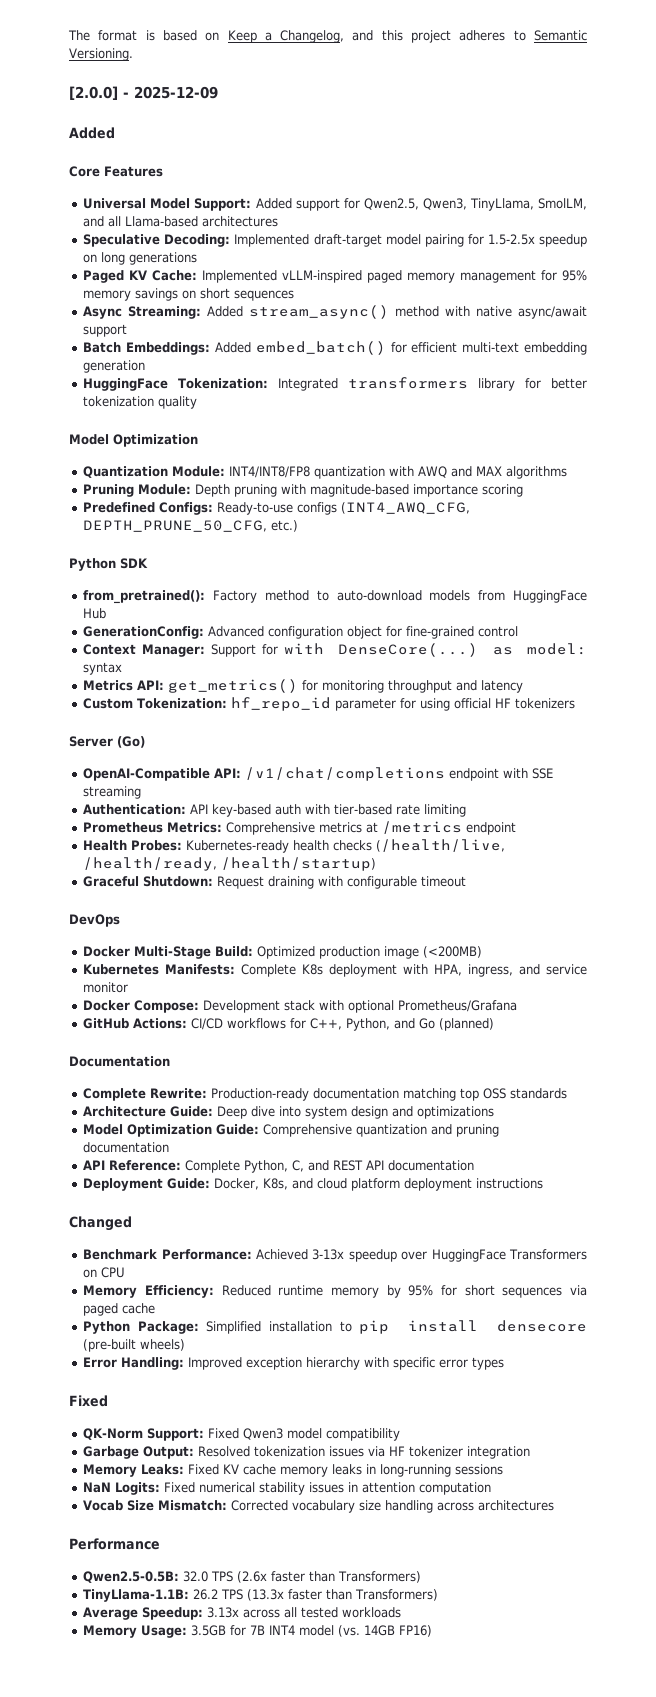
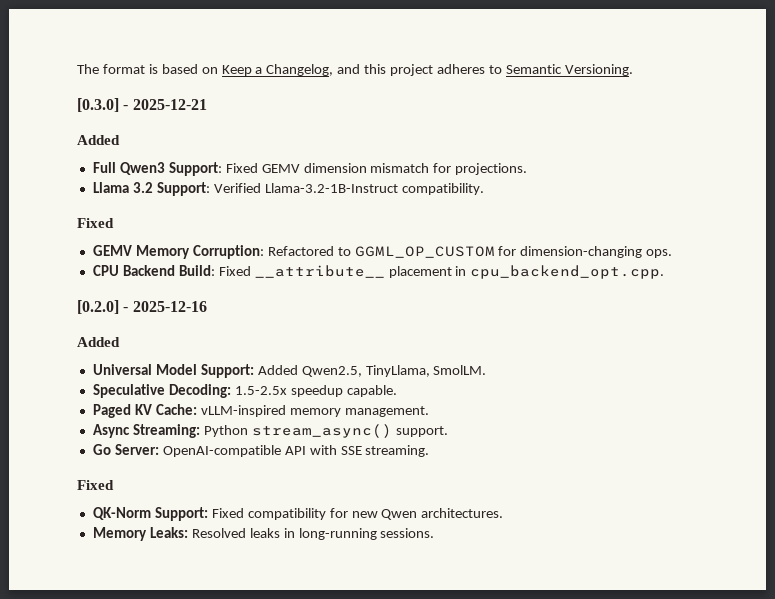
- [2.0.0] - 2025-12-09
+ [0.3.0] - 2025-12-21
  Added
- Core Features
- Universal Model Support: Added support for Qwen2.5, Qwen3, TinyLlama, SmolLM, and all Llama-based architectures
- Speculative Decoding: Implemented draft-target model pairing for 1.5-2.5x speedup on long generations
- Paged KV Cache: Implemented vLLM-inspired paged memory management for 95% memory savings on short sequences
- Async Streaming: Added stream_async() method with native async/await support
- Batch Embeddings: Added embed_batch() for efficient multi-text embedding generation
- HuggingFace Tokenization: Integrated transformers library for better tokenization quality
- Model Optimization
- Quantization Module: INT4/INT8/FP8 quantization with AWQ and MAX algorithms
- Pruning Module: Depth pruning with magnitude-based importance scoring
- Predefined Configs: Ready-to-use configs (INT4_AWQ_CFG, DEPTH_PRUNE_50_CFG, etc.)
- Python SDK
- from_pretrained(): Factory method to auto-download models from HuggingFace Hub
- GenerationConfig: Advanced configuration object for fine-grained control
- Context Manager: Support for with DenseCore(...) as model: syntax
- Metrics API: get_metrics() for monitoring throughput and latency
- Custom Tokenization: hf_repo_id parameter for using official HF tokenizers
- Server (Go)
- OpenAI-Compatible API: /v1/chat/completions endpoint with SSE streaming
- Authentication: API key-based auth with tier-based rate limiting
- Prometheus Metrics: Comprehensive metrics at /metrics endpoint
- Health Probes: Kubernetes-ready health checks (/health/live, /health/ready, /health/startup)
- Graceful Shutdown: Request draining with configurable timeout
- DevOps
- Docker Multi-Stage Build: Optimized production image (<200MB)
- Kubernetes Manifests: Complete K8s deployment with HPA, ingress, and service monitor
- Docker Compose: Development stack with optional Prometheus/Grafana
- GitHub Actions: CI/CD workflows for C++, Python, and Go (planned)
- Documentation
- Complete Rewrite: Production-ready documentation matching top OSS standards
- Architecture Guide: Deep dive into system design and optimizations
- Model Optimization Guide: Comprehensive quantization and pruning documentation
- API Reference: Complete Python, C, and REST API documentation
- Deployment Guide: Docker, K8s, and cloud platform deployment instructions
- Changed
- Benchmark Performance: Achieved 3-13x speedup over HuggingFace Transformers on CPU
- Memory Efficiency: Reduced runtime memory by 95% for short sequences via paged cache
- Python Package: Simplified installation to pip install densecore (pre-built wheels)
- Error Handling: Improved exception hierarchy with specific error types
+ Full Qwen3 Support: Fixed GEMV dimension mismatch for projections.
+ Llama 3.2 Support: Verified Llama-3.2-1B-Instruct compatibility.
+ Fixed
+ GEMV Memory Corruption: Refactored to GGML_OP_CUSTOM for dimension-changing ops.
+ CPU Backend Build: Fixed __attribute__ placement in cpu_backend_opt.cpp.
+ [0.2.0] - 2025-12-16
+ Added
+ Universal Model Support: Added Qwen2.5, TinyLlama, SmolLM.
+ Speculative Decoding: 1.5-2.5x speedup capable.
+ Paged KV Cache: vLLM-inspired memory management.
+ Async Streaming: Python stream_async() support.
+ Go Server: OpenAI-compatible API with SSE streaming.
- QK-Norm Support: Fixed Qwen3 model compatibility
- Garbage Output: Resolved tokenization issues via HF tokenizer integration
- Memory Leaks: Fixed KV cache memory leaks in long-running sessions
- NaN Logits: Fixed numerical stability issues in attention computation
- Vocab Size Mismatch: Corrected vocabulary size handling across architectures
- Performance
- Qwen2.5-0.5B: 32.0 TPS (2.6x faster than Transformers)
- TinyLlama-1.1B: 26.2 TPS (13.3x faster than Transformers)
- Average Speedup: 3.13x across all tested workloads
- Memory Usage: 3.5GB for 7B INT4 model (vs. 14GB FP16)
+ QK-Norm Support: Fixed compatibility for new Qwen architectures.
+ Memory Leaks: Resolved leaks in long-running sessions.

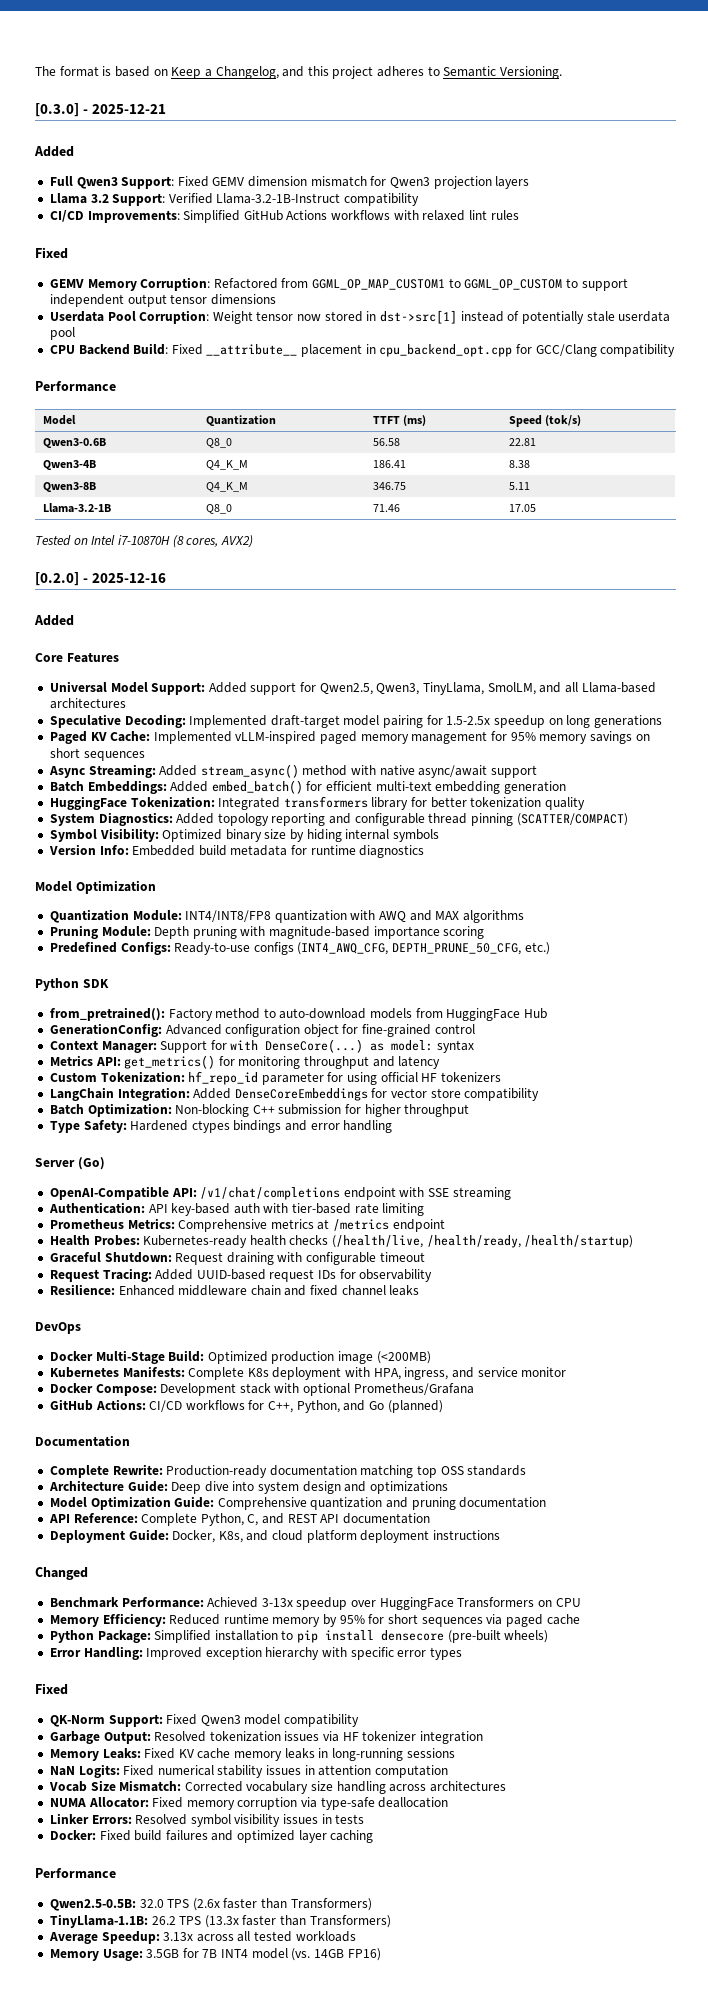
- Full Qwen3 Support: Fixed GEMV dimension mismatch for projections.
+ Full Qwen3 Support: Fixed GEMV dimension mismatch for Qwen3 projection layers
- Llama 3.2 Support: Verified Llama-3.2-1B-Instruct compatibility.
+ Llama 3.2 Support: Verified Llama-3.2-1B-Instruct compatibility
+ CI/CD Improvements: Simplified GitHub Actions workflows with relaxed lint rules
- GEMV Memory Corruption: Refactored to GGML_OP_CUSTOM for dimension-changing ops.
+ GEMV Memory Corruption: Refactored from GGML_OP_MAP_CUSTOM1 to GGML_OP_CUSTOM to support independent output tensor dimensions
+ Userdata Pool Corruption: Weight tensor now stored in dst->src[1] instead of potentially stale userdata pool
- CPU Backend Build: Fixed __attribute__ placement in cpu_backend_opt.cpp.
+ CPU Backend Build: Fixed __attribute__ placement in cpu_backend_opt.cpp for GCC/Clang compatibility
+ Performance
+ Model | Quantization | TTFT (ms) | Speed (tok/s)
+ Qwen3-0.6B | Q8_0 | 56.58 | 22.81
+ Qwen3-4B | Q4_K_M | 186.41 | 8.38
+ Qwen3-8B | Q4_K_M | 346.75 | 5.11
+ Llama-3.2-1B | Q8_0 | 71.46 | 17.05
+ Tested on Intel i7-10870H (8 cores, AVX2)
+ Core Features
- Universal Model Support: Added Qwen2.5, TinyLlama, SmolLM.
- Speculative Decoding: 1.5-2.5x speedup capable.
- Paged KV Cache: vLLM-inspired memory management.
- Async Streaming: Python stream_async() support.
- Go Server: OpenAI-compatible API with SSE streaming.
+ Universal Model Support: Added support for Qwen2.5, Qwen3, TinyLlama, SmolLM, and all Llama-based architectures
+ Speculative Decoding: Implemented draft-target model pairing for 1.5-2.5x speedup on long generations
+ Paged KV Cache: Implemented vLLM-inspired paged memory management for 95% memory savings on short sequences
+ Async Streaming: Added stream_async() method with native async/await support
+ Batch Embeddings: Added embed_batch() for efficient multi-text embedding generation
+ HuggingFace Tokenization: Integrated transformers library for better tokenization quality
+ System Diagnostics: Added topology reporting and configurable thread pinning (SCATTER/COMPACT)
+ Symbol Visibility: Optimized binary size by hiding internal symbols
+ Version Info: Embedded build metadata for runtime diagnostics
+ Model Optimization
+ Quantization Module: INT4/INT8/FP8 quantization with AWQ and MAX algorithms
+ Pruning Module: Depth pruning with magnitude-based importance scoring
+ Predefined Configs: Ready-to-use configs (INT4_AWQ_CFG, DEPTH_PRUNE_50_CFG, etc.)
+ Python SDK
+ from_pretrained(): Factory method to auto-download models from HuggingFace Hub
+ GenerationConfig: Advanced configuration object for fine-grained control
+ Context Manager: Support for with DenseCore(...) as model: syntax
+ Metrics API: get_metrics() for monitoring throughput and latency
+ Custom Tokenization: hf_repo_id parameter for using official HF tokenizers
+ LangChain Integration: Added DenseCoreEmbeddings for vector store compatibility
+ Batch Optimization: Non-blocking C++ submission for higher throughput
+ Type Safety: Hardened ctypes bindings and error handling
+ Server (Go)
+ OpenAI-Compatible API: /v1/chat/completions endpoint with SSE streaming
+ Authentication: API key-based auth with tier-based rate limiting
+ Prometheus Metrics: Comprehensive metrics at /metrics endpoint
+ Health Probes: Kubernetes-ready health checks (/health/live, /health/ready, /health/startup)
+ Graceful Shutdown: Request draining with configurable timeout
+ Request Tracing: Added UUID-based request IDs for observability
+ Resilience: Enhanced middleware chain and fixed channel leaks
+ DevOps
+ Docker Multi-Stage Build: Optimized production image (<200MB)
+ Kubernetes Manifests: Complete K8s deployment with HPA, ingress, and service monitor
+ Docker Compose: Development stack with optional Prometheus/Grafana
+ GitHub Actions: CI/CD workflows for C++, Python, and Go (planned)
+ Documentation
+ Complete Rewrite: Production-ready documentation matching top OSS standards
+ Architecture Guide: Deep dive into system design and optimizations
+ Model Optimization Guide: Comprehensive quantization and pruning documentation
+ API Reference: Complete Python, C, and REST API documentation
+ Deployment Guide: Docker, K8s, and cloud platform deployment instructions
+ Changed
+ Benchmark Performance: Achieved 3-13x speedup over HuggingFace Transformers on CPU
+ Memory Efficiency: Reduced runtime memory by 95% for short sequences via paged cache
+ Python Package: Simplified installation to pip install densecore (pre-built wheels)
+ Error Handling: Improved exception hierarchy with specific error types
- QK-Norm Support: Fixed compatibility for new Qwen architectures.
- Memory Leaks: Resolved leaks in long-running sessions.
+ QK-Norm Support: Fixed Qwen3 model compatibility
+ Garbage Output: Resolved tokenization issues via HF tokenizer integration
+ Memory Leaks: Fixed KV cache memory leaks in long-running sessions
+ NaN Logits: Fixed numerical stability issues in attention computation
+ Vocab Size Mismatch: Corrected vocabulary size handling across architectures
+ NUMA Allocator: Fixed memory corruption via type-safe deallocation
+ Linker Errors: Resolved symbol visibility issues in tests
+ Docker: Fixed build failures and optimized layer caching
+ Performance
+ Qwen2.5-0.5B: 32.0 TPS (2.6x faster than Transformers)
+ TinyLlama-1.1B: 26.2 TPS (13.3x faster than Transformers)
+ Average Speedup: 3.13x across all tested workloads
+ Memory Usage: 3.5GB for 7B INT4 model (vs. 14GB FP16)

